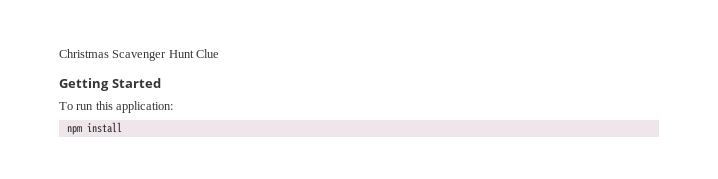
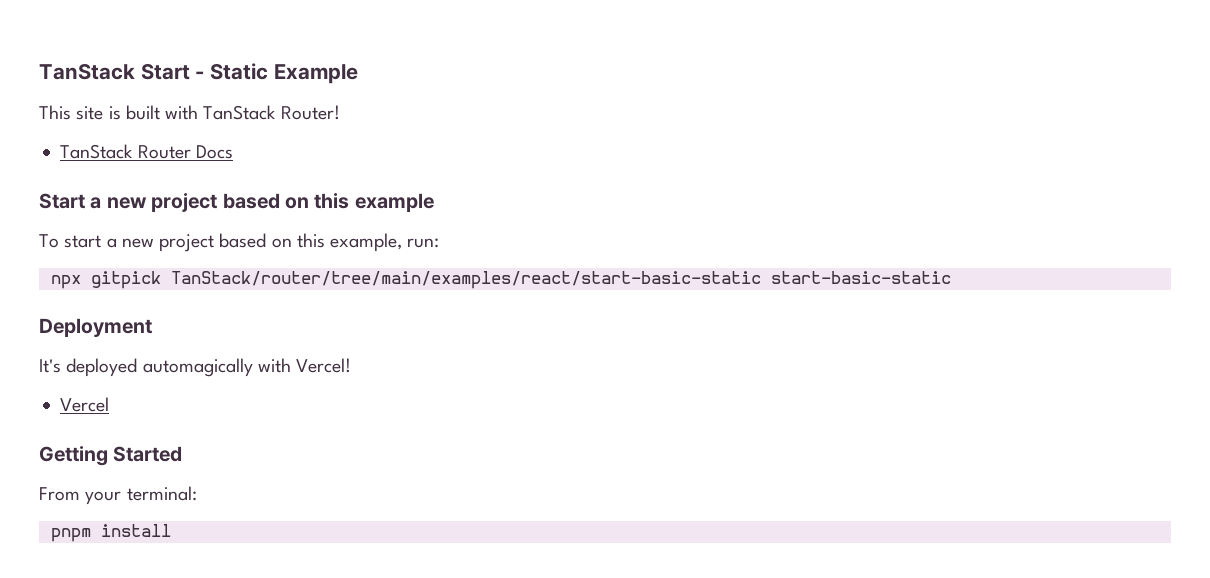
- Christmas Scavenger Hunt Clue
+ TanStack Start - Static Example
+ This site is built with TanStack Router!
+ TanStack Router Docs
+ Start a new project based on this example
+ To start a new project based on this example, run:
+ npx gitpick TanStack/router/tree/main/examples/react/start-basic-static start-basic-static
+ Deployment
+ It's deployed automagically with Vercel!
+ Vercel
  Getting Started
- To run this application:
- npm install
+ From your terminal:
+ pnpm install

